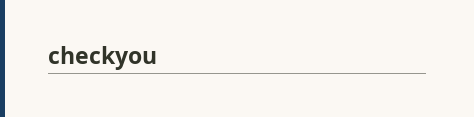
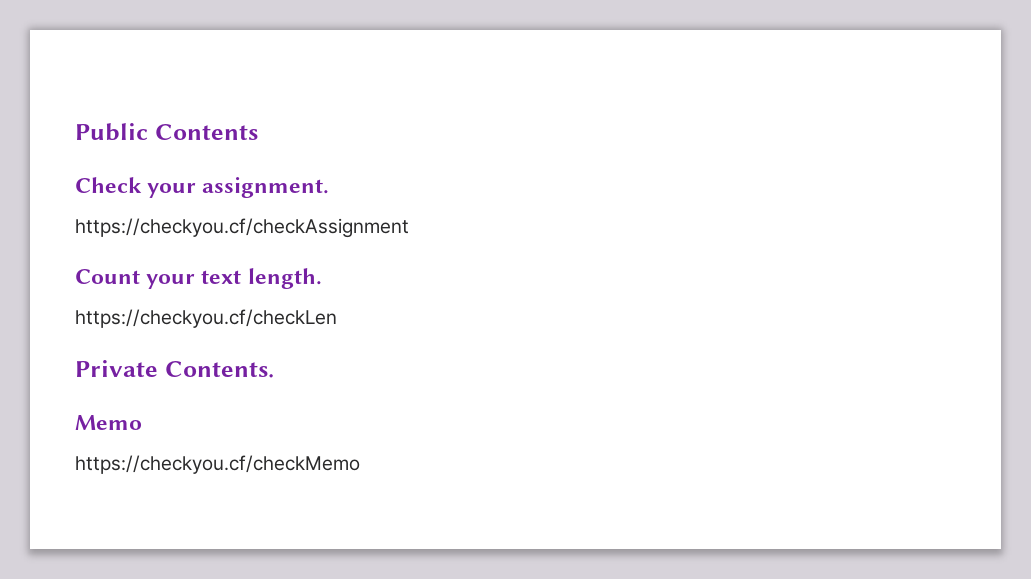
- checkyou
+ Public Contents
+ Check your assignment.
+ https://checkyou.cf/checkAssignment
+ Count your text length.
+ https://checkyou.cf/checkLen
+ Private Contents.
+ Memo
+ https://checkyou.cf/checkMemo

